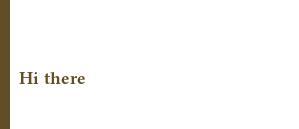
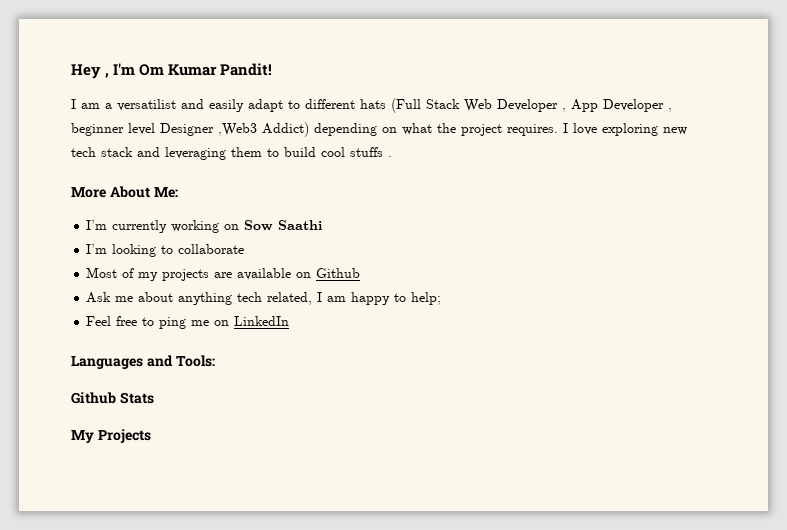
- Hi there
+ Hey , I'm Om Kumar Pandit!
+ I am a versatilist and easily adapt to different hats (Full Stack Web Developer , App Developer , beginner level Designer ,Web3 Addict) depending on what the project requires. I love exploring new tech stack and leveraging them to build cool stuffs .
+ More About Me:
+ I’m currently working on Sow Saathi
+ I’m looking to collaborate
+ Most of my projects are available on Github
+ Ask me about anything tech related, I am happy to help;
+ Feel free to ping me on LinkedIn
+ Languages and Tools:
+ Github Stats
+ My Projects

